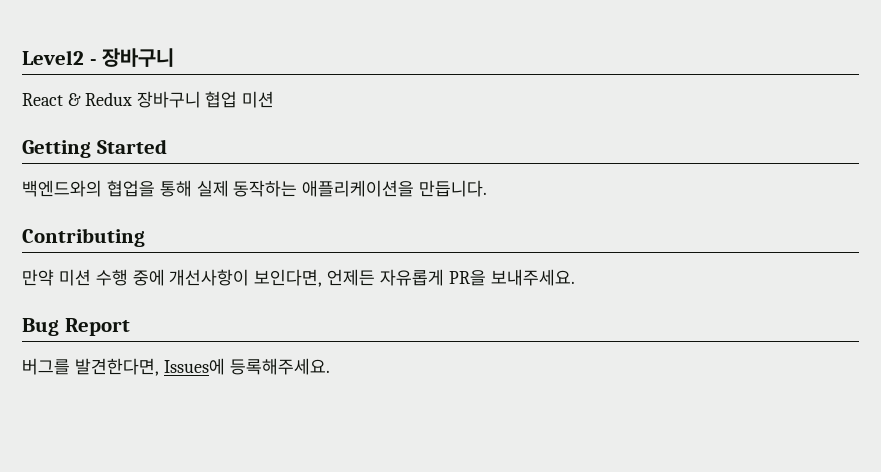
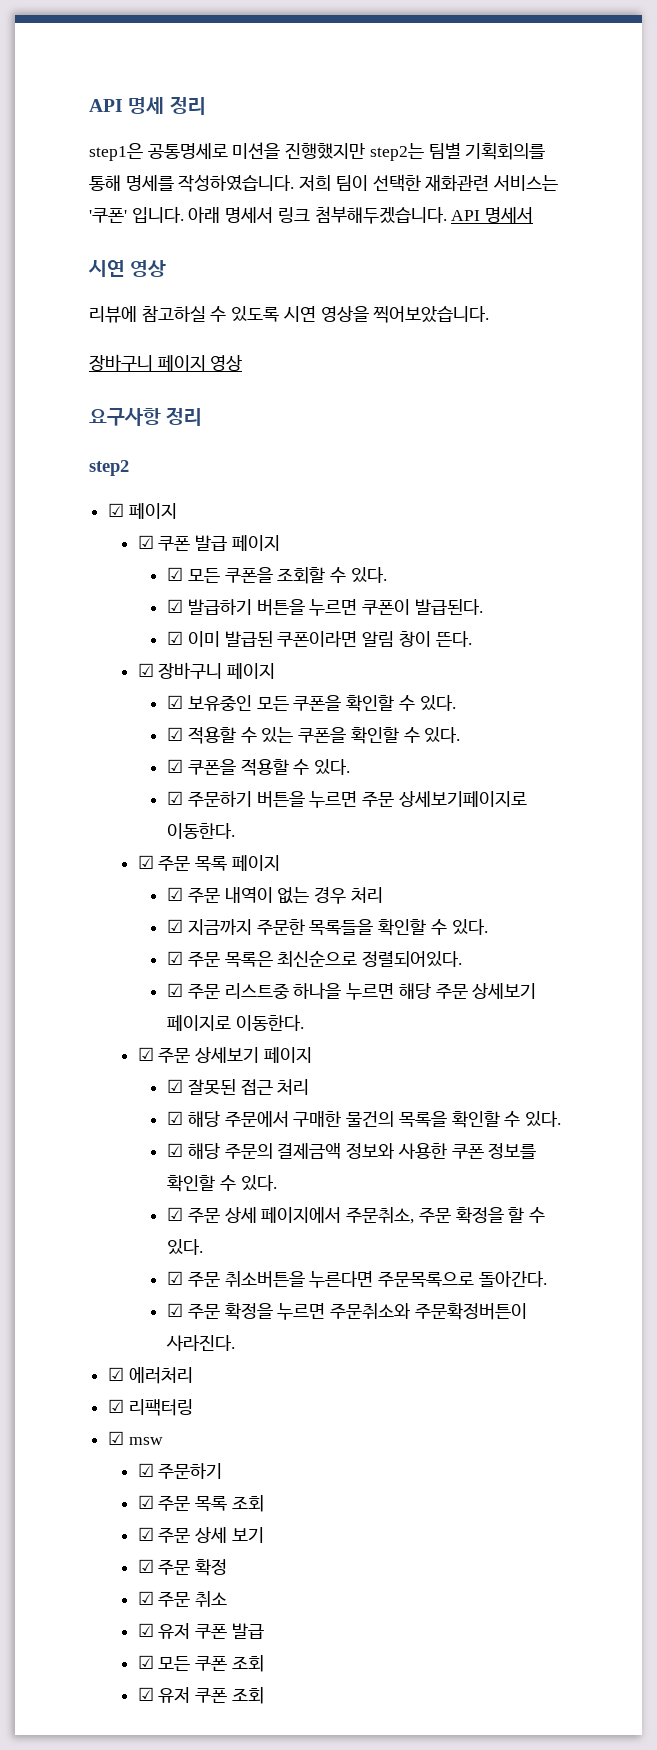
- Level2 - 장바구니
- React & Redux 장바구니 협업 미션
- Getting Started
- 백엔드와의 협업을 통해 실제 동작하는 애플리케이션을 만듭니다.
- Contributing
- 만약 미션 수행 중에 개선사항이 보인다면, 언제든 자유롭게 PR을 보내주세요.
- Bug Report
- 버그를 발견한다면, Issues에 등록해주세요.
+ API 명세 정리
+ step1은 공통명세로 미션을 진행했지만 step2는 팀별 기획회의를 통해 명세를 작성하였습니다. 저희 팀이 선택한 재화관련 서비스는 '쿠폰' 입니다. 아래 명세서 링크 첨부해두겠습니다. API 명세서
+ 시연 영상
+ 리뷰에 참고하실 수 있도록 시연 영상을 찍어보았습니다.
+ 장바구니 페이지 영상
+ 요구사항 정리
+ step2
+ ☑ 페이지
+ ☑ 쿠폰 발급 페이지
+ ☑ 모든 쿠폰을 조회할 수 있다.
+ ☑ 발급하기 버튼을 누르면 쿠폰이 발급된다.
+ ☑ 이미 발급된 쿠폰이라면 알림 창이 뜬다.
+ ☑ 장바구니 페이지
+ ☑ 보유중인 모든 쿠폰을 확인할 수 있다.
+ ☑ 적용할 수 있는 쿠폰을 확인할 수 있다.
+ ☑ 쿠폰을 적용할 수 있다.
+ ☑ 주문하기 버튼을 누르면 주문 상세보기페이지로 이동한다.
+ ☑ 주문 목록 페이지
+ ☑ 주문 내역이 없는 경우 처리
+ ☑ 지금까지 주문한 목록들을 확인할 수 있다.
+ ☑ 주문 목록은 최신순으로 정렬되어있다.
+ ☑ 주문 리스트중 하나을 누르면 해당 주문 상세보기 페이지로 이동한다.
+ ☑ 주문 상세보기 페이지
+ ☑ 잘못된 접근 처리
+ ☑ 해당 주문에서 구매한 물건의 목록을 확인할 수 있다.
+ ☑ 해당 주문의 결제금액 정보와 사용한 쿠폰 정보를 확인할 수 있다.
+ ☑ 주문 상세 페이지에서 주문취소, 주문 확정을 할 수 있다.
+ ☑ 주문 취소버튼을 누른다면 주문목록으로 돌아간다.
+ ☑ 주문 확정을 누르면 주문취소와 주문확정버튼이 사라진다.
+ ☑ 에러처리
+ ☑ 리팩터링
+ ☑ msw
+ ☑ 주문하기
+ ☑ 주문 목록 조회
+ ☑ 주문 상세 보기
+ ☑ 주문 확정
+ ☑ 주문 취소
+ ☑ 유저 쿠폰 발급
+ ☑ 모든 쿠폰 조회
+ ☑ 유저 쿠폰 조회

